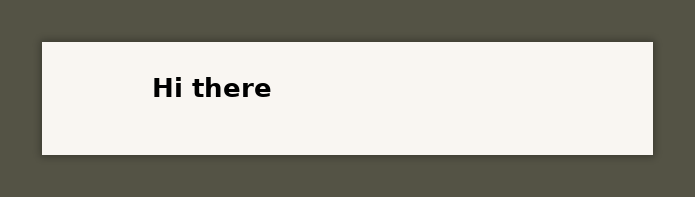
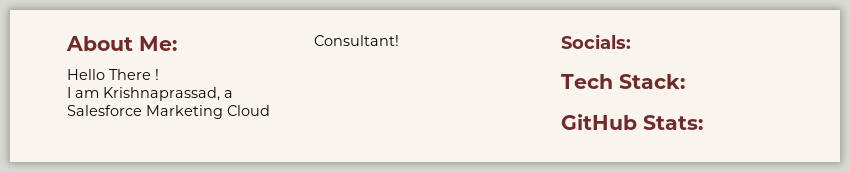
- Hi there
+ About Me:
+ Hello There !
+ I am Krishnaprassad, a Salesforce Marketing Cloud Consultant!
+ Socials:
+ Tech Stack:
+ GitHub Stats:

